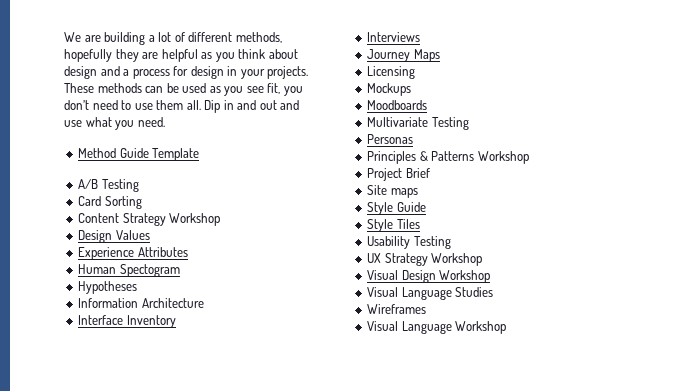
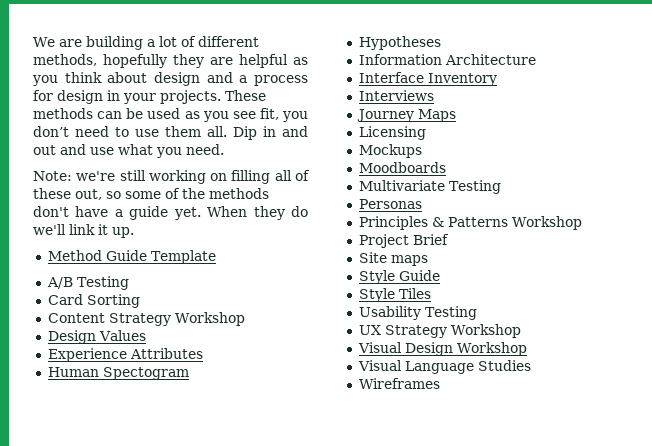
+ Note: we're still working on filling all of these out, so some of the methods don't have a guide yet. When they do we'll link it up.
- Visual Language Workshop

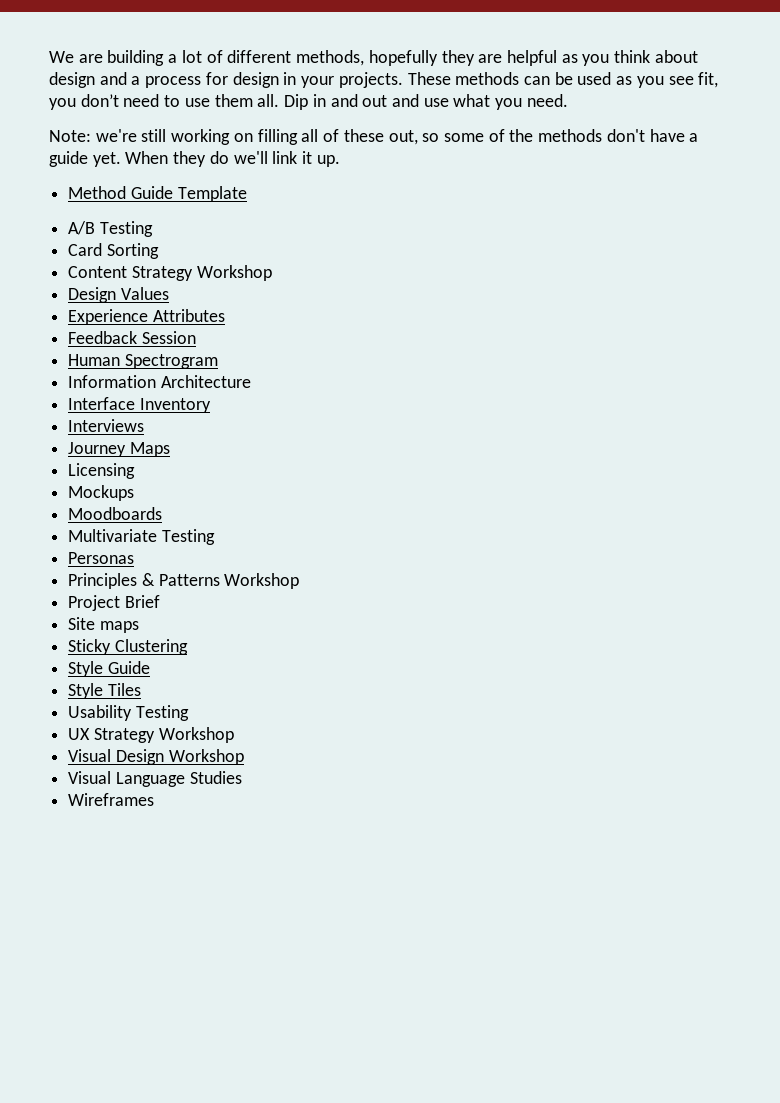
+ Feedback Session
- Human Spectogram
- Hypotheses
+ Human Spectrogram
+ Sticky Clustering

